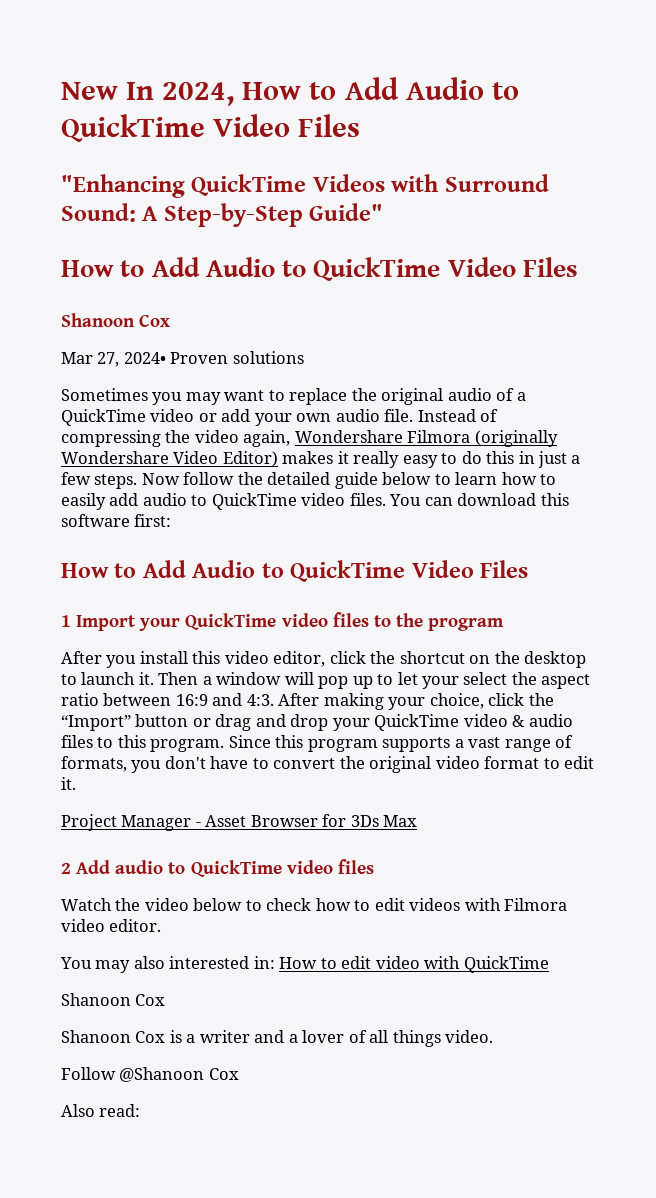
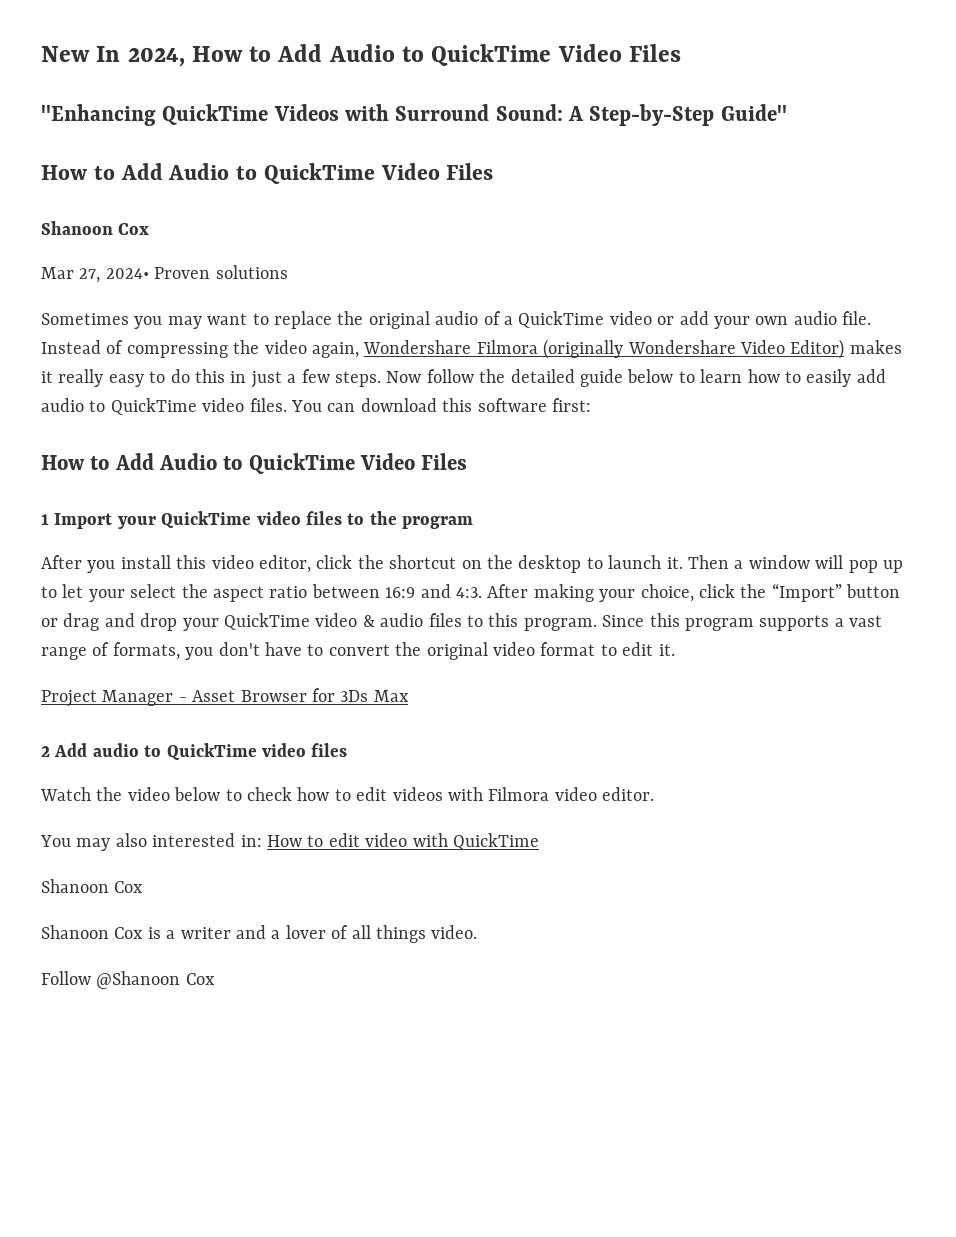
- Also read:

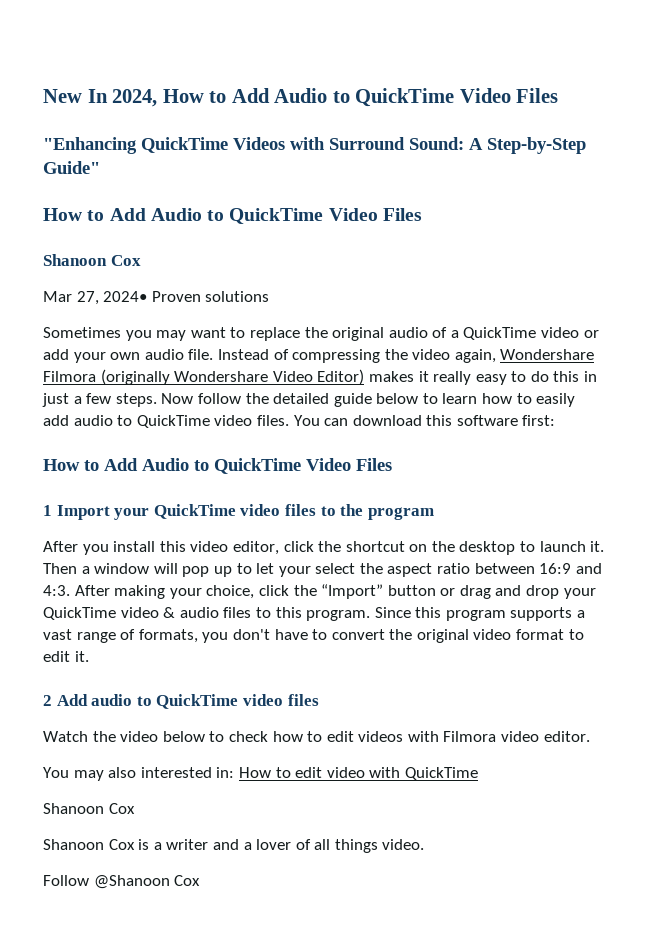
- Project Manager - Asset Browser for 3Ds Max

